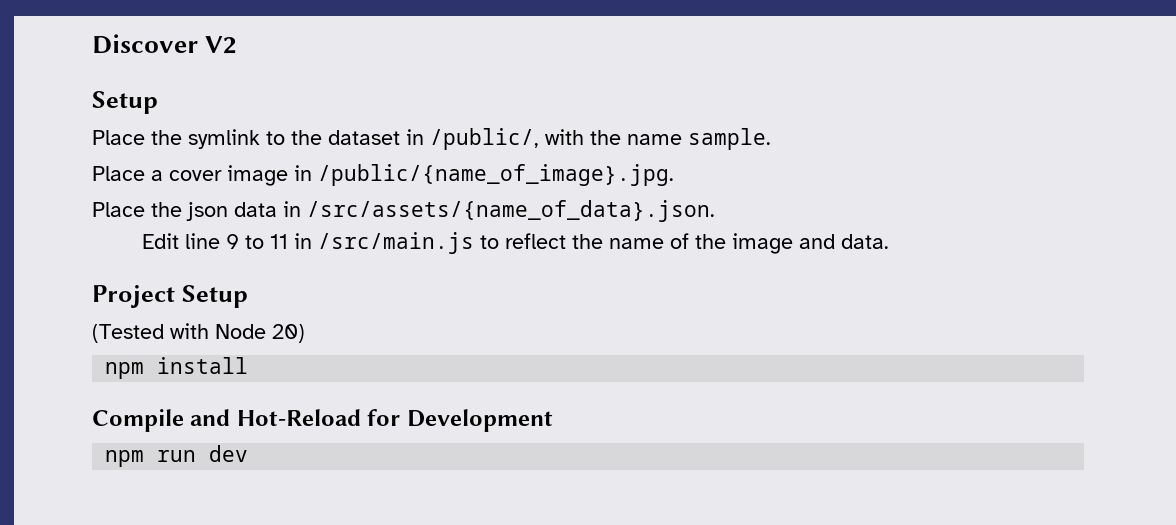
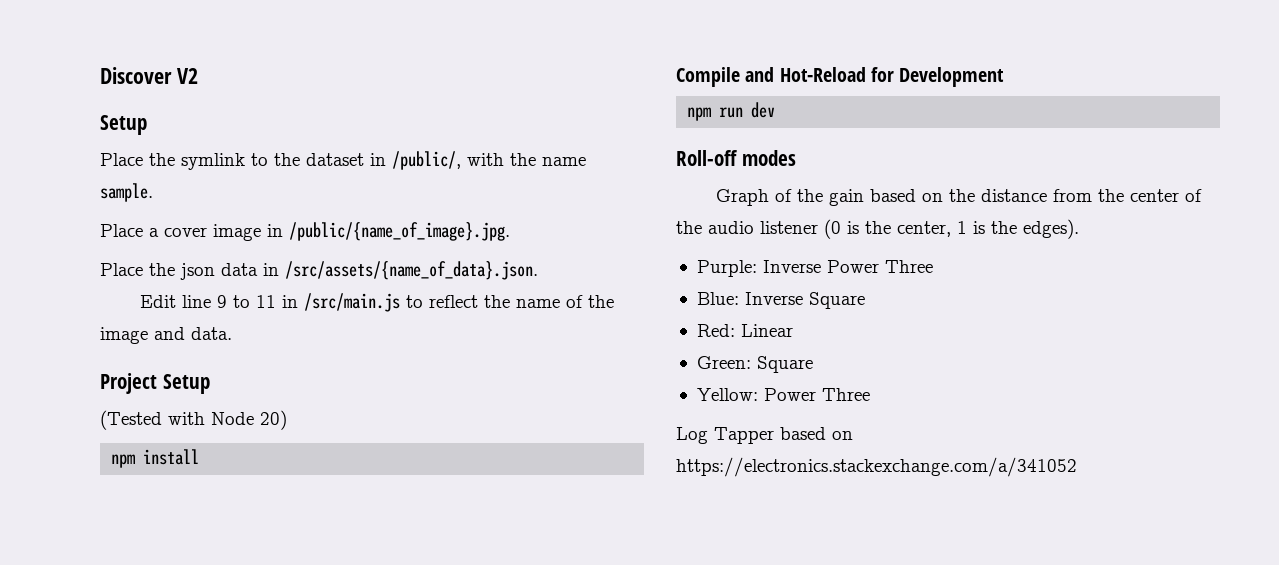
+ Roll-off modes
+ Graph of the gain based on the distance from the center of the audio listener (0 is the center, 1 is the edges).
+ Purple: Inverse Power Three
+ Blue: Inverse Square
+ Red: Linear
+ Green: Square
+ Yellow: Power Three
+ Log Tapper based on https://electronics.stackexchange.com/a/341052

